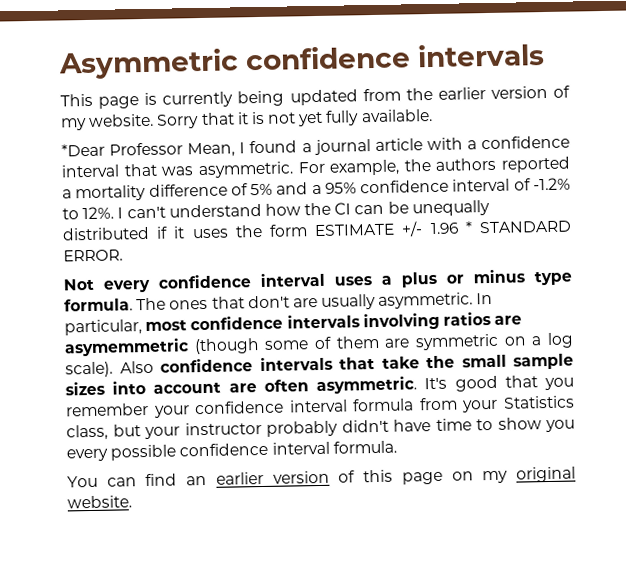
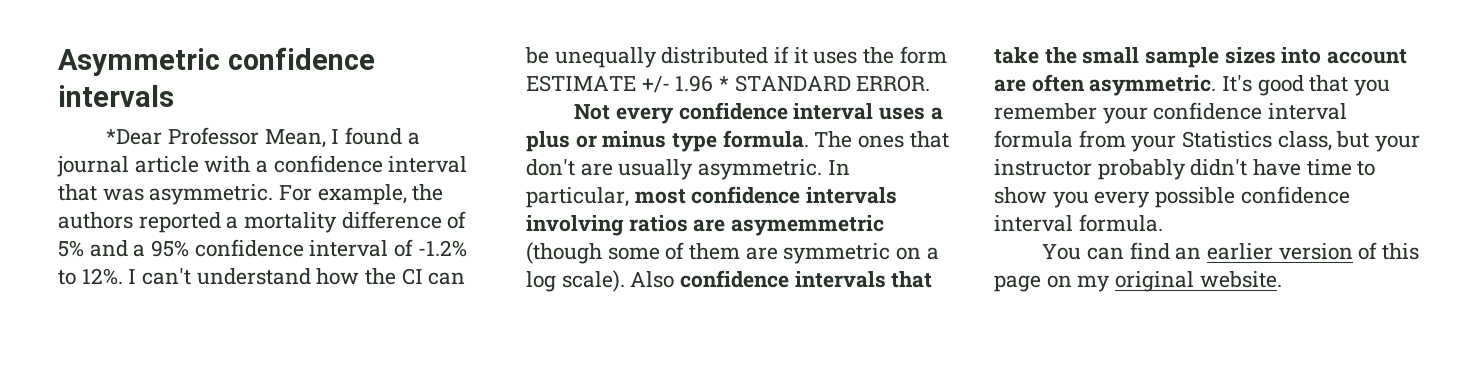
- This page is currently being updated from the earlier version of my website. Sorry that it is not yet fully available.

